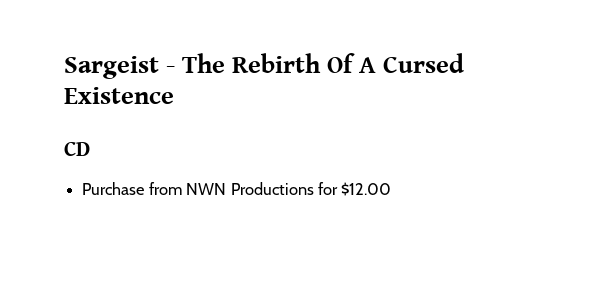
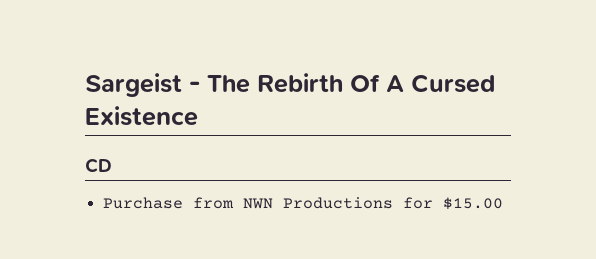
- Purchase from NWN Productions for $12.00
+ Purchase from NWN Productions for $15.00

